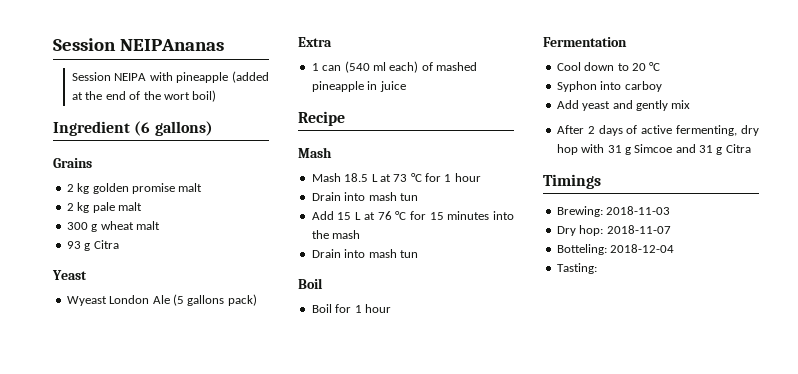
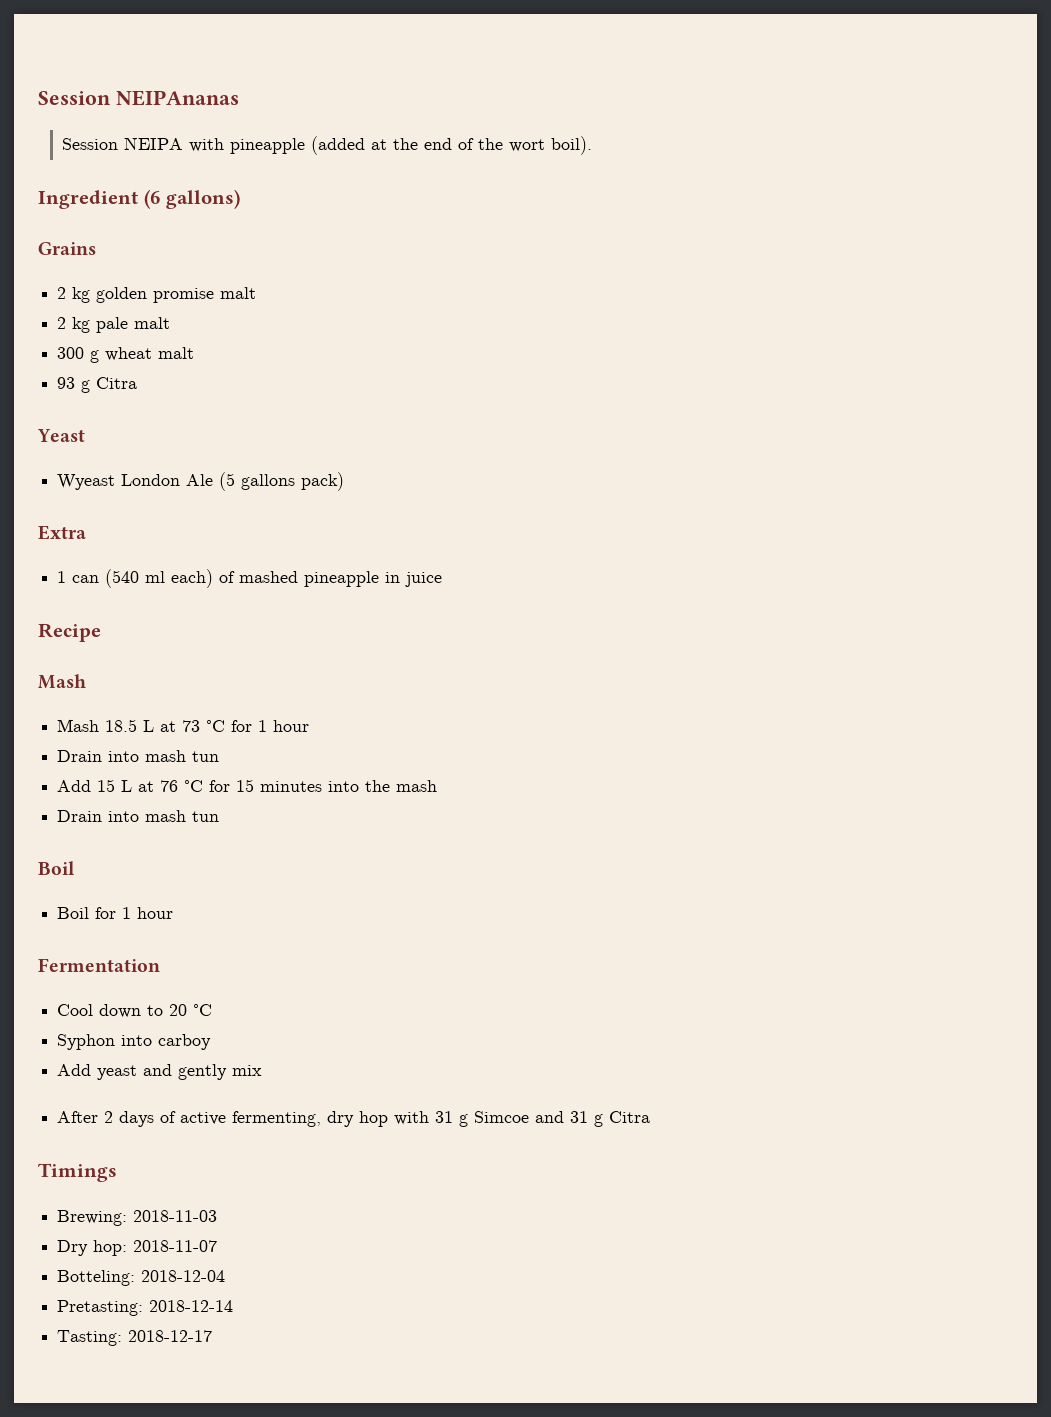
- Session NEIPA with pineapple (added at the end of the wort boil)
+ Session NEIPA with pineapple (added at the end of the wort boil).
+ Pretasting: 2018-12-14
- Tasting:
+ Tasting: 2018-12-17

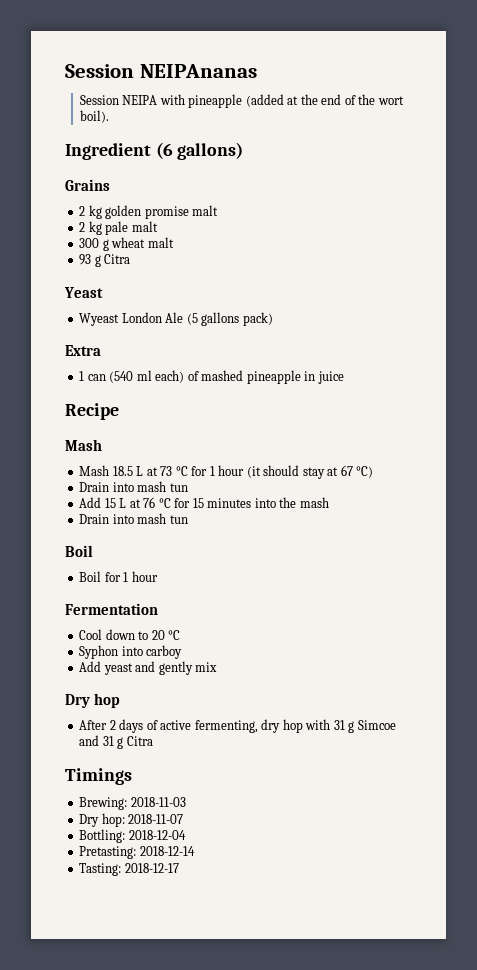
- Mash 18.5 L at 73 °C for 1 hour
+ Mash 18.5 L at 73 °C for 1 hour (it should stay at 67 °C)
+ Dry hop
- Botteling: 2018-12-04
+ Bottling: 2018-12-04

